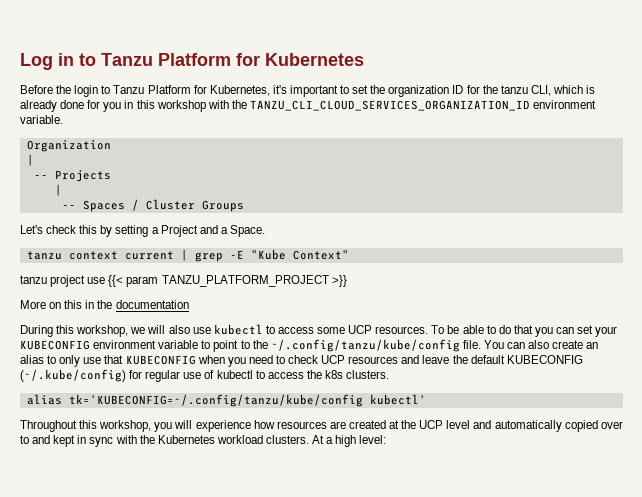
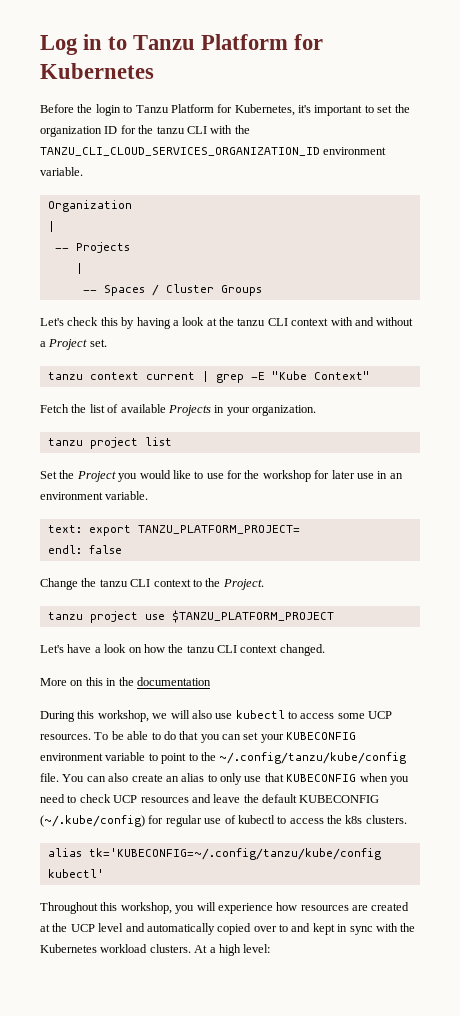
- Before the login to Tanzu Platform for Kubernetes, it's important to set the organization ID for the tanzu CLI, which is already done for you in this workshop with the TANZU_CLI_CLOUD_SERVICES_ORGANIZATION_ID environment variable.
+ Before the login to Tanzu Platform for Kubernetes, it's important to set the organization ID for the tanzu CLI with the TANZU_CLI_CLOUD_SERVICES_ORGANIZATION_ID environment variable.
- Let's check this by setting a Project and a Space.
+ Let's check this by having a look at the tanzu CLI context with and without a Project set.
- tanzu project use {{< param TANZU_PLATFORM_PROJECT >}}
+ Fetch the list of available Projects in your organization.
+ tanzu project list
+ Set the Project you would like to use for the workshop for later use in an environment variable.
+ text: export TANZU_PLATFORM_PROJECT=
+ endl: false
+ Change the tanzu CLI context to the Project.
+ tanzu project use $TANZU_PLATFORM_PROJECT
+ Let's have a look on how the tanzu CLI context changed.

